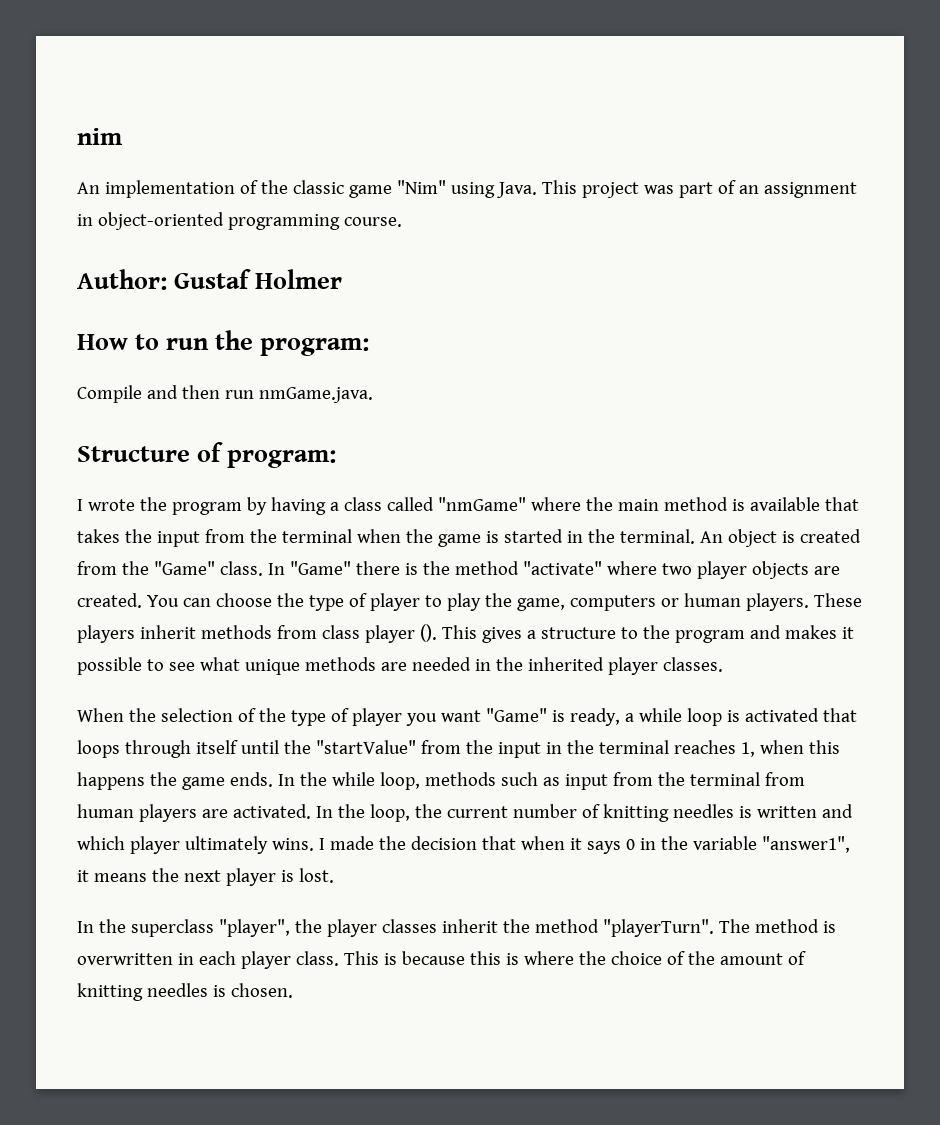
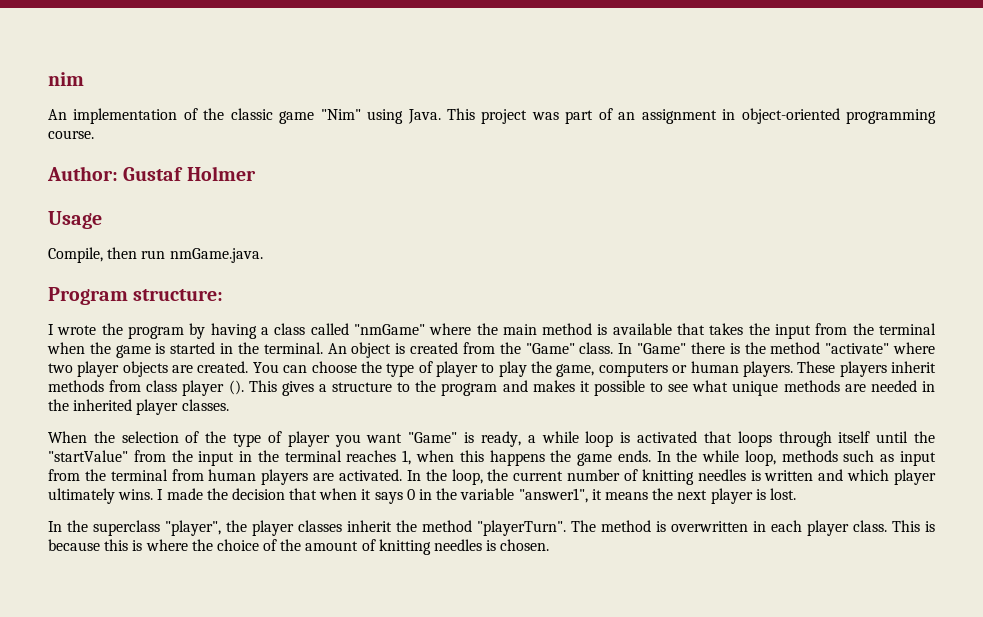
- How to run the program:
- Compile and then run nmGame.java.
+ Usage
+ Compile, then run nmGame.java.
- Structure of program:
+ Program structure:

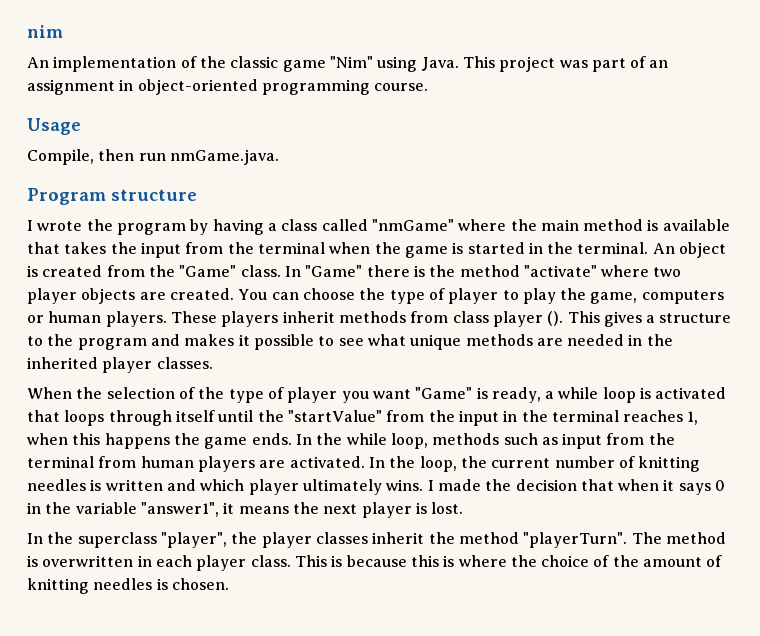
- Author: Gustaf Holmer
- Program structure:
+ Program structure

